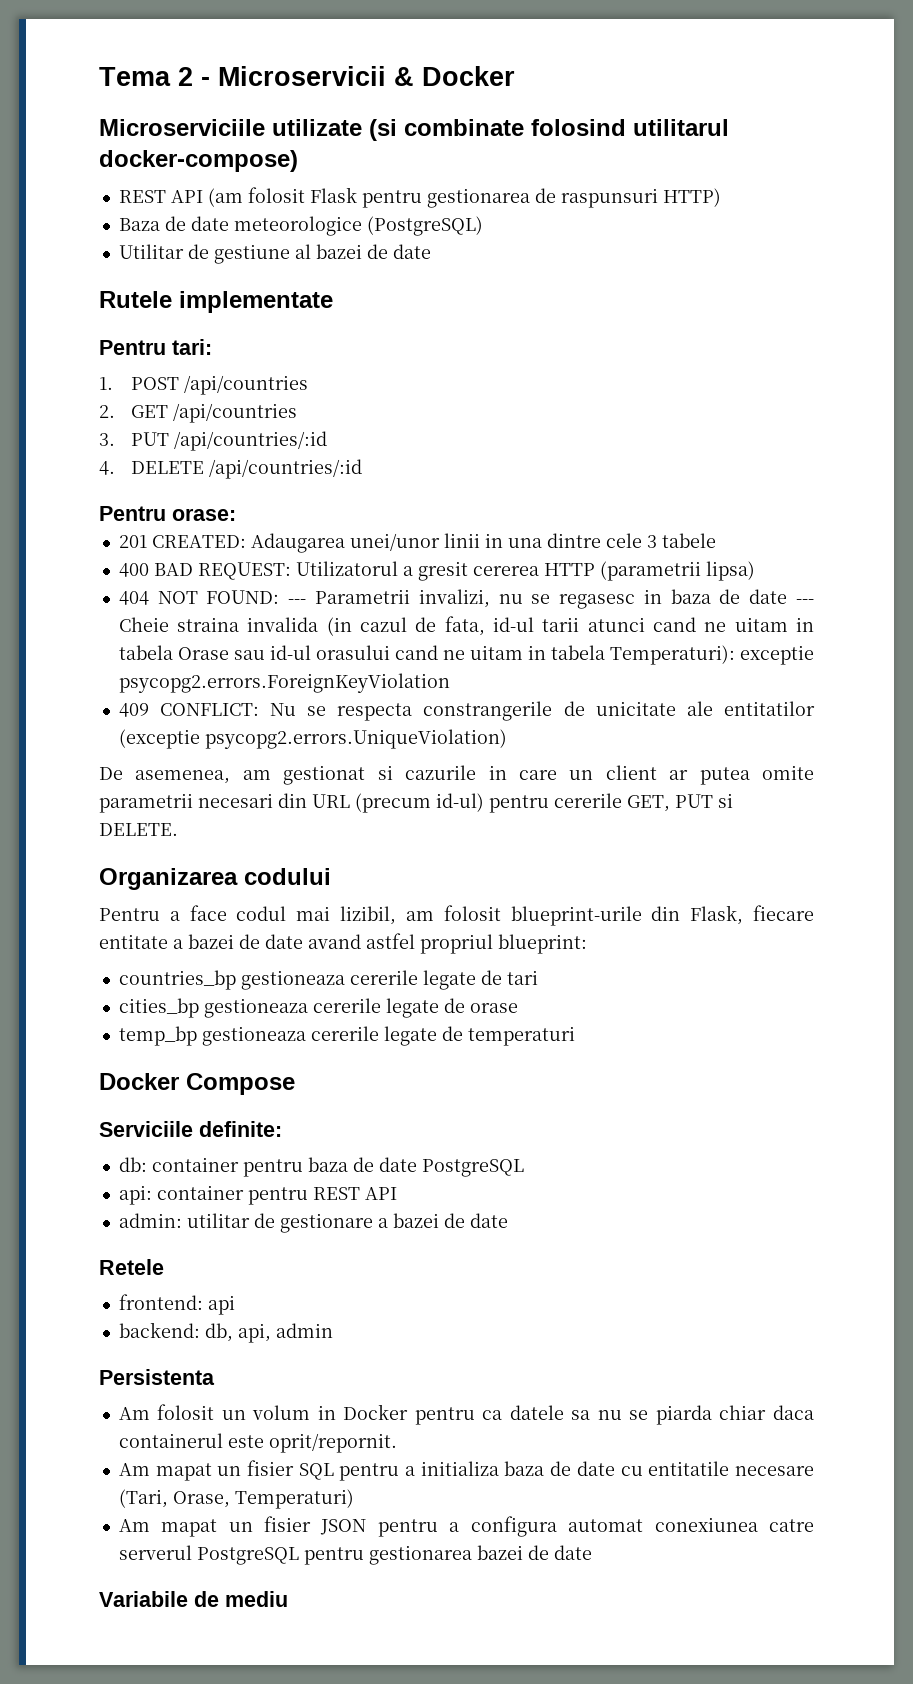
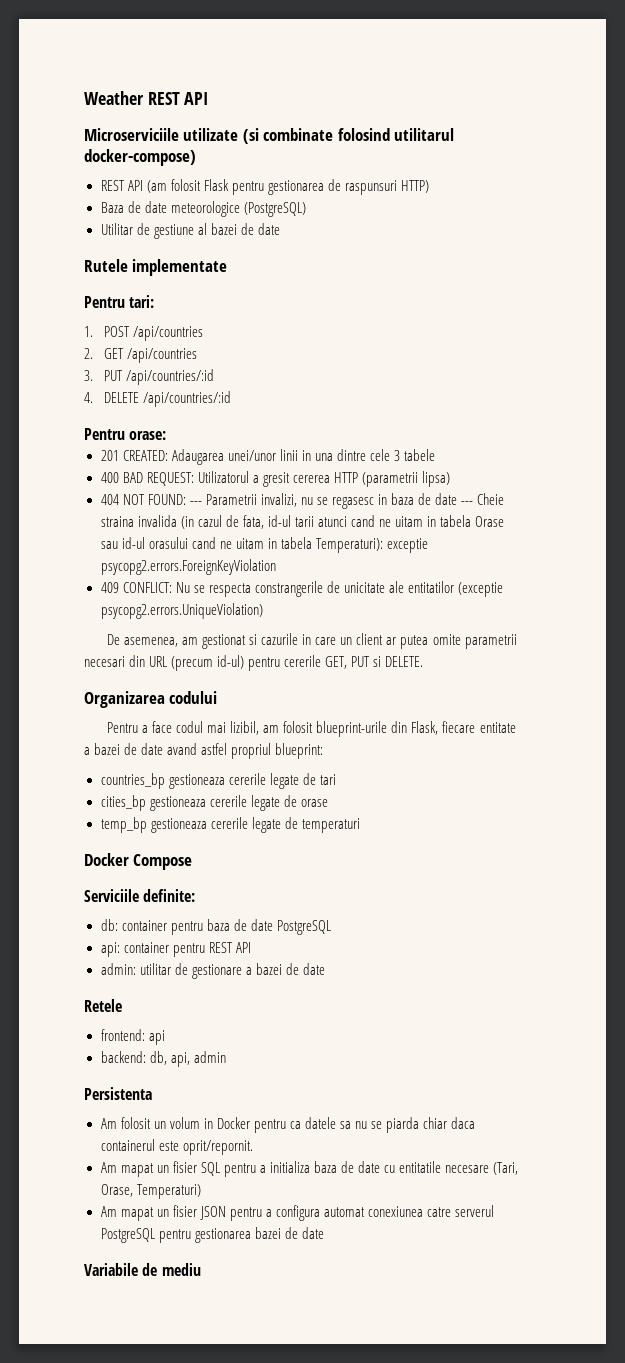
- Tema 2 - Microservicii & Docker
+ Weather REST API

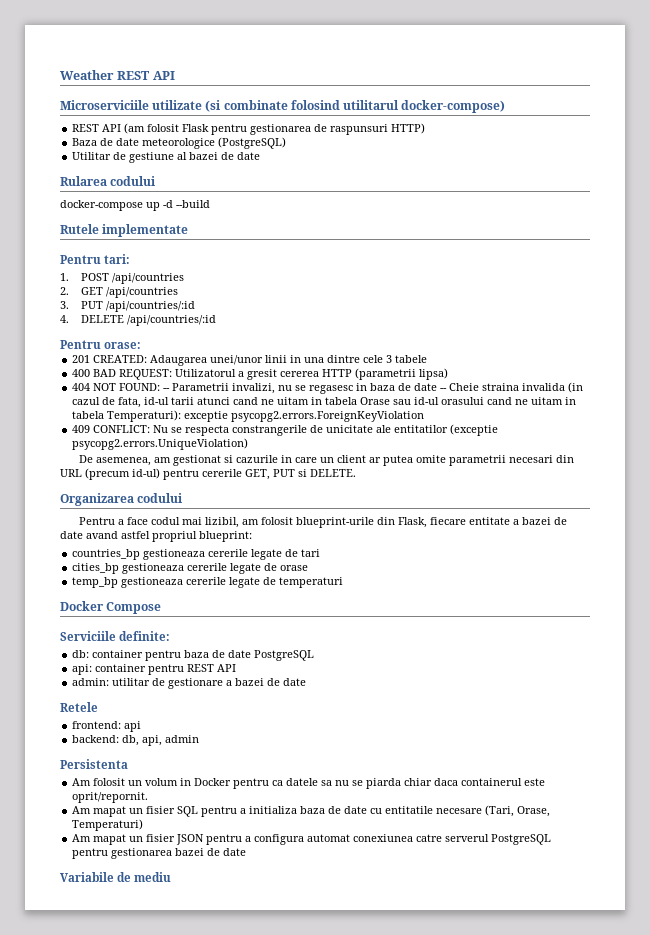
+ Rularea codului
+ docker-compose up -d --build
- 404 NOT FOUND: --- Parametrii invalizi, nu se regasesc in baza de date --- Cheie straina invalida (in cazul de fata, id-ul tarii atunci cand ne uitam in tabela Orase sau id-ul orasului cand ne uitam in tabela Temperaturi): exceptie psycopg2.errors.ForeignKeyViolation
+ 404 NOT FOUND: -- Parametrii invalizi, nu se regasesc in baza de date -- Cheie straina invalida (in cazul de fata, id-ul tarii atunci cand ne uitam in tabela Orase sau id-ul orasului cand ne uitam in tabela Temperaturi): exceptie psycopg2.errors.ForeignKeyViolation

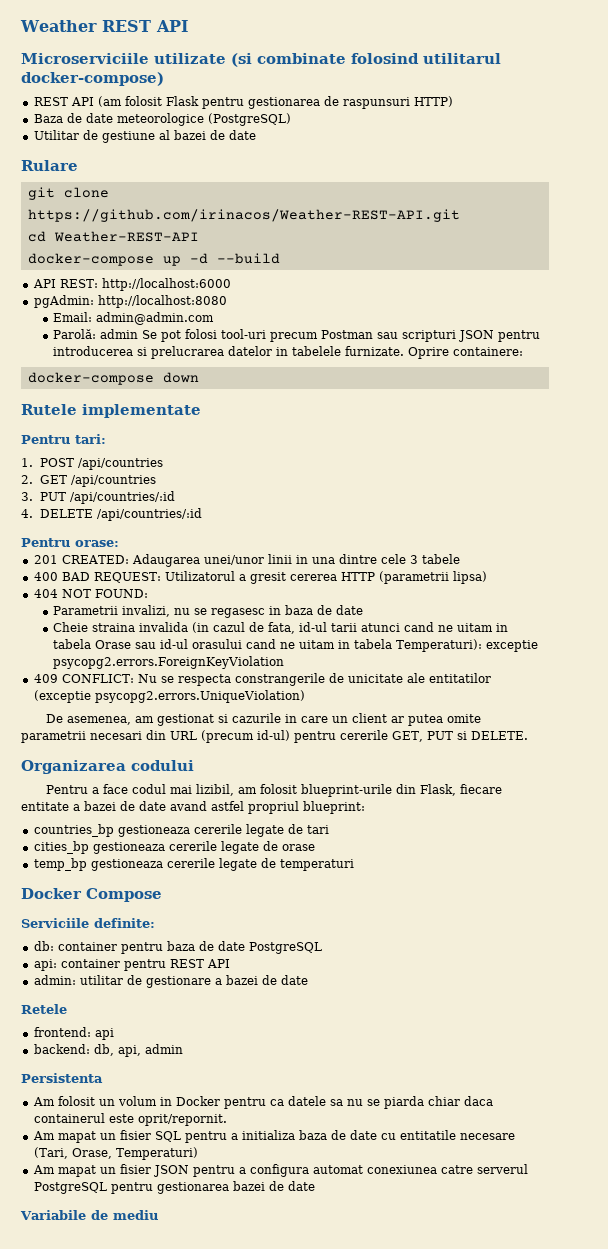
- Rularea codului
+ Rulare
+ git clone https://github.com/irinacos/Weather-REST-API.git
+ cd Weather-REST-API
  docker-compose up -d --build
+ API REST: http://localhost:6000
+ pgAdmin: http://localhost:8080
+ Email: admin@admin.com
+ Parolă: admin Se pot folosi tool-uri precum Postman sau scripturi JSON pentru introducerea si prelucrarea datelor in tabelele furnizate. Oprire containere:
+ docker-compose down
- 404 NOT FOUND: -- Parametrii invalizi, nu se regasesc in baza de date -- Cheie straina invalida (in cazul de fata, id-ul tarii atunci cand ne uitam in tabela Orase sau id-ul orasului cand ne uitam in tabela Temperaturi): exceptie psycopg2.errors.ForeignKeyViolation
+ 404 NOT FOUND:
+ Parametrii invalizi, nu se regasesc in baza de date
+ Cheie straina invalida (in cazul de fata, id-ul tarii atunci cand ne uitam in tabela Orase sau id-ul orasului cand ne uitam in tabela Temperaturi): exceptie psycopg2.errors.ForeignKeyViolation

